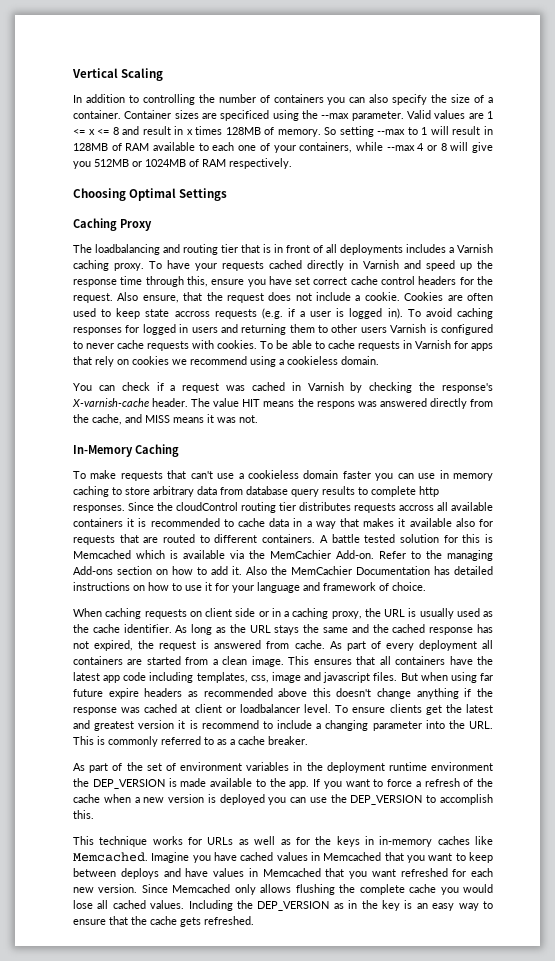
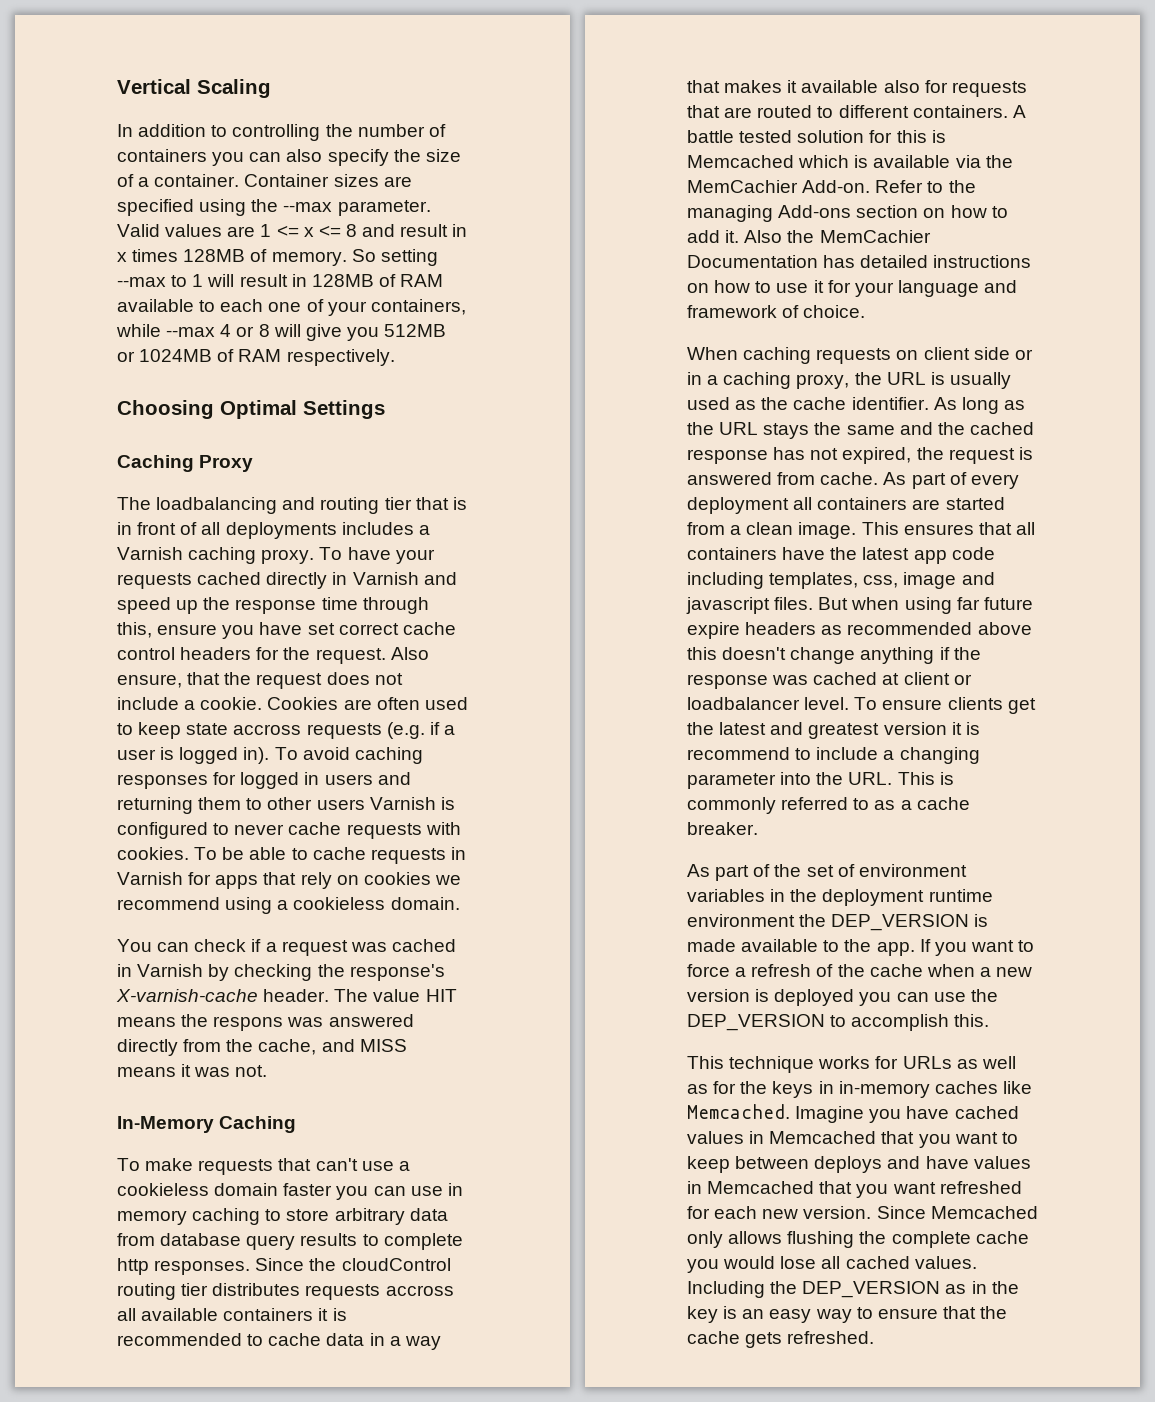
- Container sizes are specificed using the --max parameter.
+ Container sizes are specified using the --max parameter.

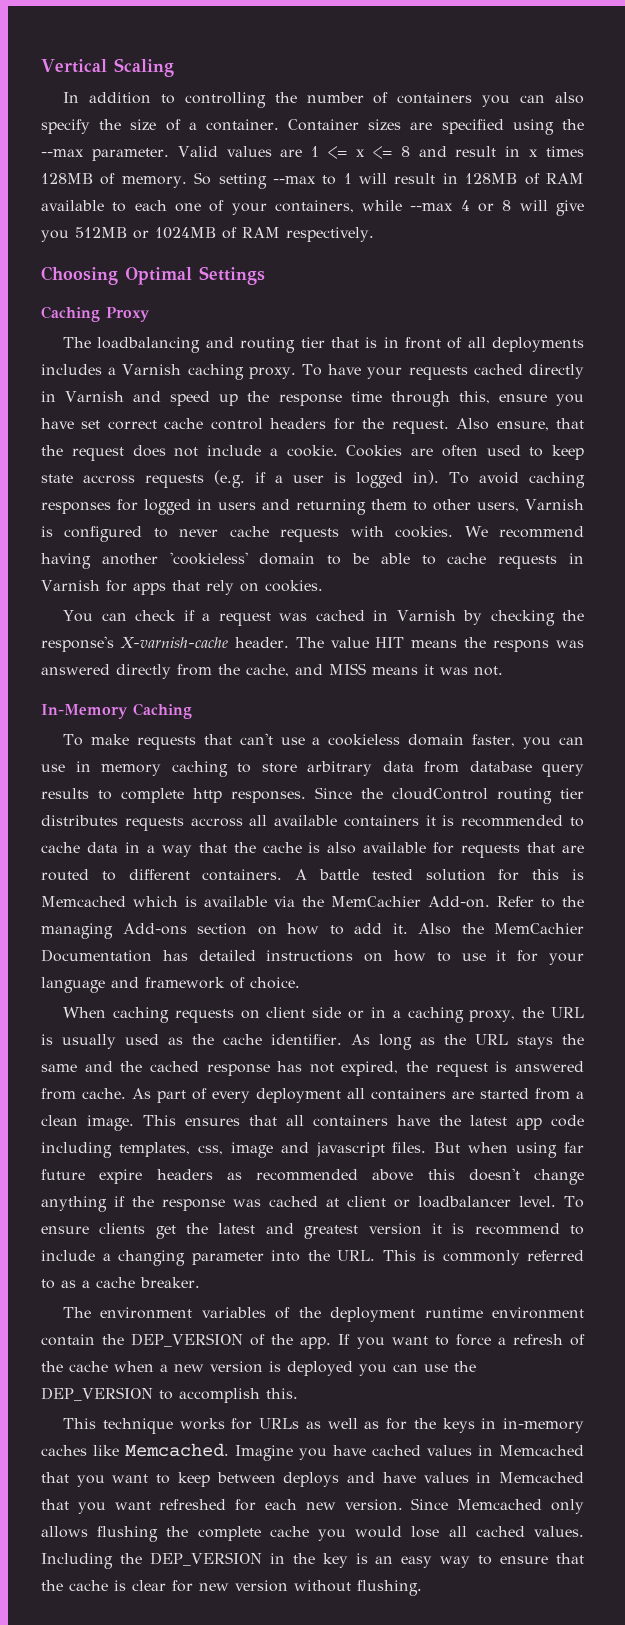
- To avoid caching responses for logged in users and returning them to other users Varnish is configured to never cache requests with cookies.
+ To avoid caching responses for logged in users and returning them to other users, Varnish is configured to never cache requests with cookies.
- To be able to cache requests in Varnish for apps that rely on cookies we recommend using a cookieless domain.
+ We recommend having another 'cookieless' domain to be able to cache requests in Varnish for apps that rely on cookies.
- To make requests that can't use a cookieless domain faster you can use in memory caching to store arbitrary data from database query results to complete http responses.
+ To make requests that can't use a cookieless domain faster, you can use in memory caching to store arbitrary data from database query results to complete http responses.
- Since the cloudControl routing tier distributes requests accross all available containers it is recommended to cache data in a way that makes it available also for requests that are routed to different containers.
+ Since the cloudControl routing tier distributes requests accross all available containers it is recommended to cache data in a way that the cache is also available for requests that are routed to different containers.
- As part of the set of environment variables in the deployment runtime environment the DEP_VERSION is made available to the app.
+ The environment variables of the deployment runtime environment contain the DEP_VERSION of the app.
- Including the DEP_VERSION as in the key is an easy way to ensure that the cache gets refreshed.
+ Including the DEP_VERSION in the key is an easy way to ensure that the cache is clear for new version without flushing.

